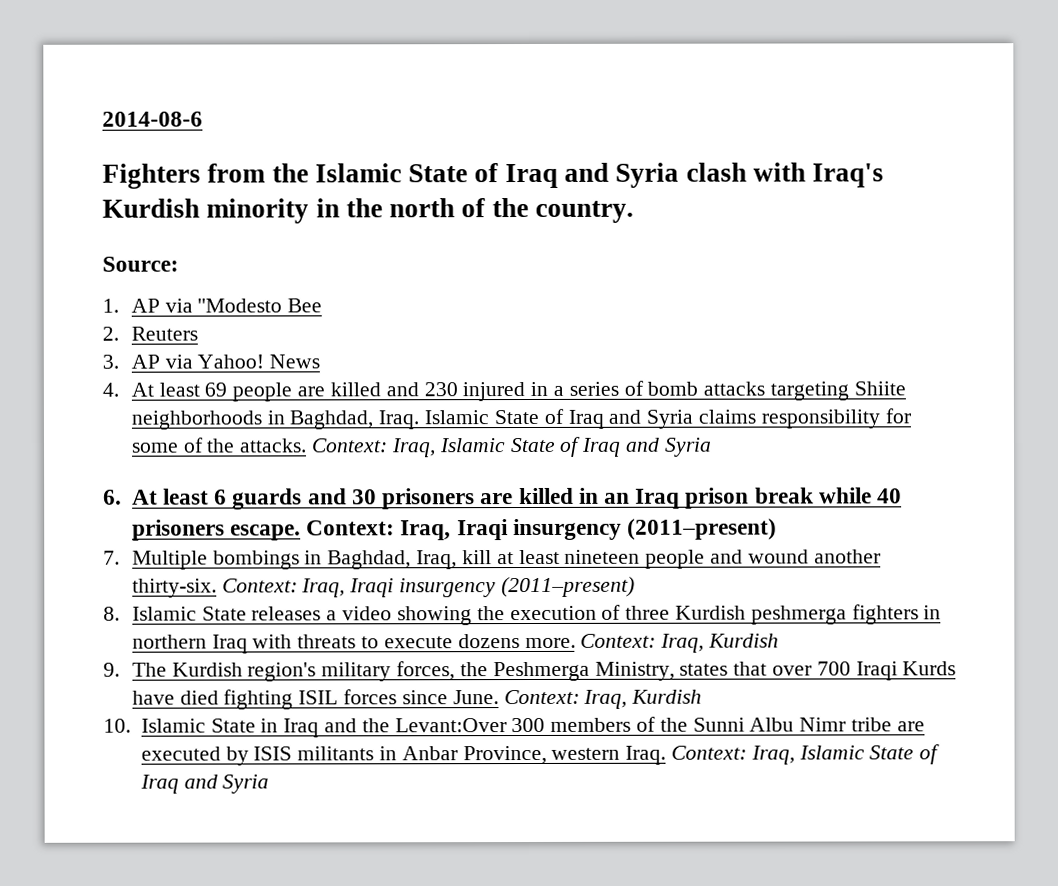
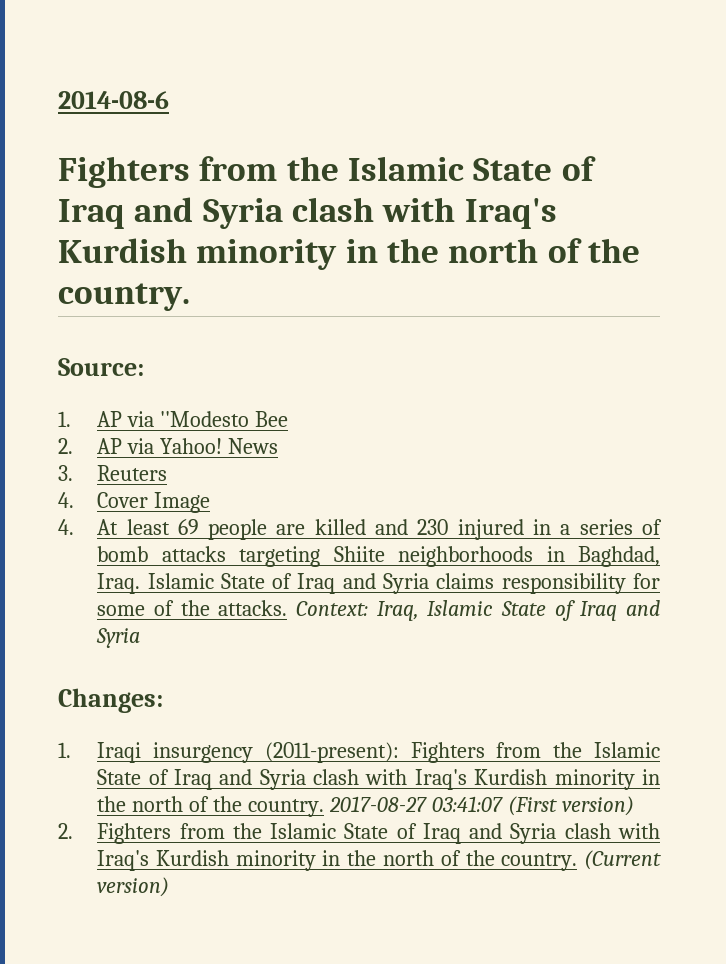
- 2. Reuters
- 3. AP via Yahoo!
+ 2. AP via Yahoo!
+ 3. Reuters
+ 4. Cover Image
- 6. At least 6 guards and 30 prisoners are killed in an Iraq prison break while 40 prisoners escape. Context: Iraq, Iraqi insurgency (2011–present)
- 7. Multiple bombings in Baghdad, Iraq, kill at least nineteen people and wound another thirty-six. Context: Iraq, Iraqi insurgency (2011–present)
- 8. Islamic State releases a video showing the execution of three Kurdish peshmerga fighters in northern Iraq with threats to execute dozens more. Context: Iraq, Kurdish
- 9. The Kurdish region's military forces, the Peshmerga Ministry, states that over 700 Iraqi Kurds have died fighting ISIL forces since June. Context: Iraq, Kurdish
- 10. Islamic State in Iraq and the Levant:Over 300 members of the Sunni Albu Nimr tribe are executed by ISIS militants in Anbar Province, western Iraq. Context: Iraq, Islamic State of Iraq and Syria
+ Changes:
+ 1. Iraqi insurgency (2011-present): Fighters from the Islamic State of Iraq and Syria clash with Iraq's Kurdish minority in the north of the country. 2017-08-27 03:41:07 (First version)
+ 2. Fighters from the Islamic State of Iraq and Syria clash with Iraq's Kurdish minority in the north of the country. (Current version)

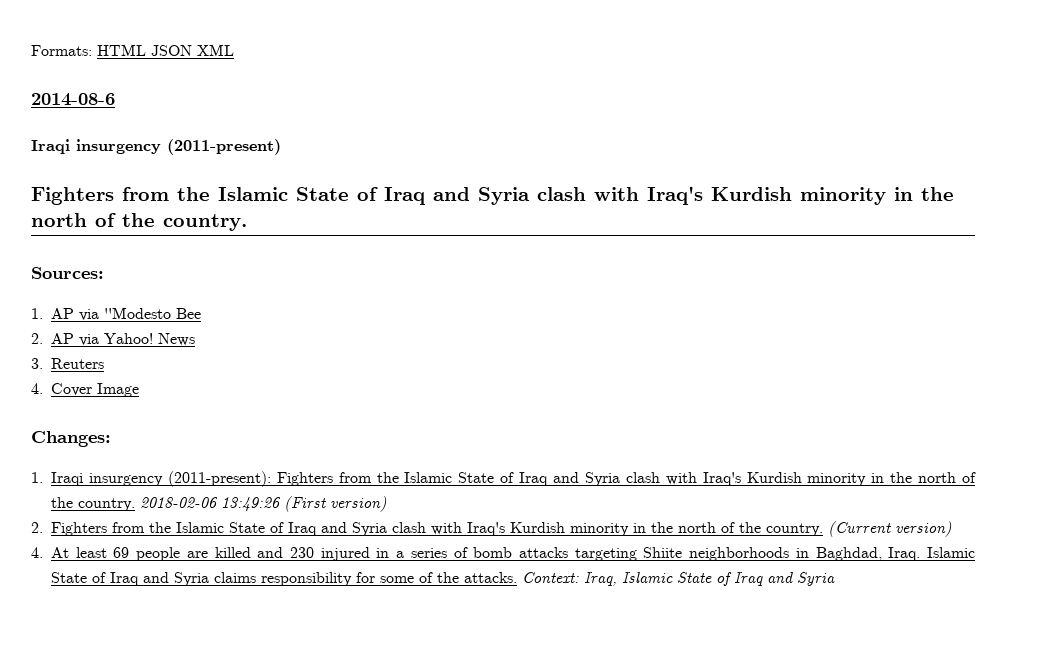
+ Formats: HTML JSON XML
  2014-08-6
+ Iraqi insurgency (2011-present)
- Source:
+ Sources:
+ Changes:
+ 1. Iraqi insurgency (2011-present): Fighters from the Islamic State of Iraq and Syria clash with Iraq's Kurdish minority in the north of the country. 2018-02-06 13:49:26 (First version)
+ 2. Fighters from the Islamic State of Iraq and Syria clash with Iraq's Kurdish minority in the north of the country. (Current version)
- Changes:
- 1. Iraqi insurgency (2011-present): Fighters from the Islamic State of Iraq and Syria clash with Iraq's Kurdish minority in the north of the country. 2017-08-27 03:41:07 (First version)
- 2. Fighters from the Islamic State of Iraq and Syria clash with Iraq's Kurdish minority in the north of the country. (Current version)

